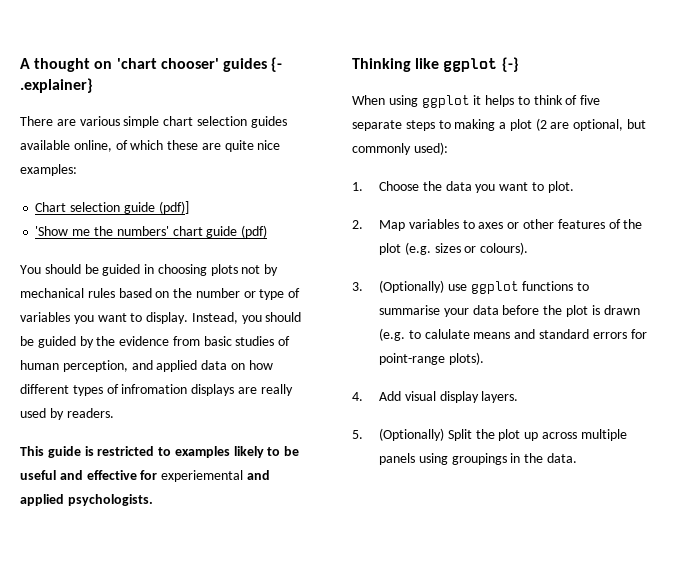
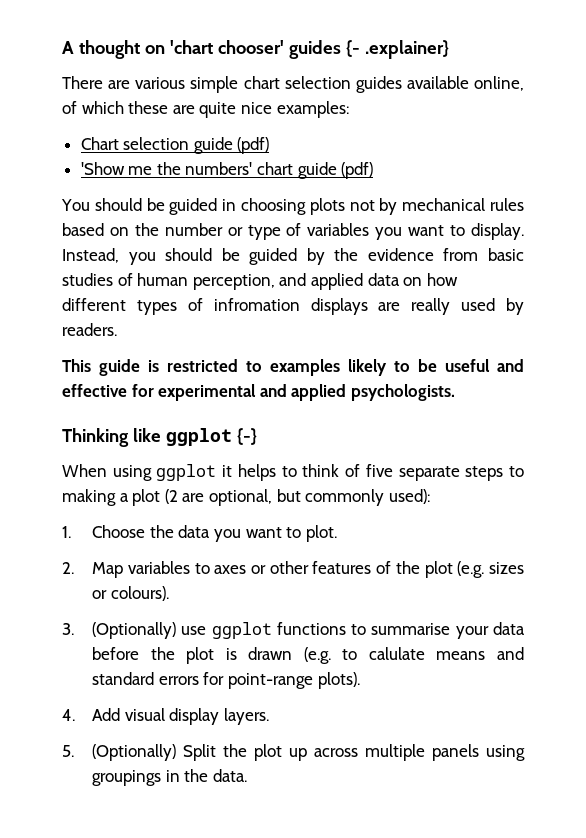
- Chart selection guide (pdf)]
+ Chart selection guide (pdf)
- This guide is restricted to examples likely to be useful and effective for experiemental and applied psychologists.
+ This guide is restricted to examples likely to be useful and effective for experimental and applied psychologists.

